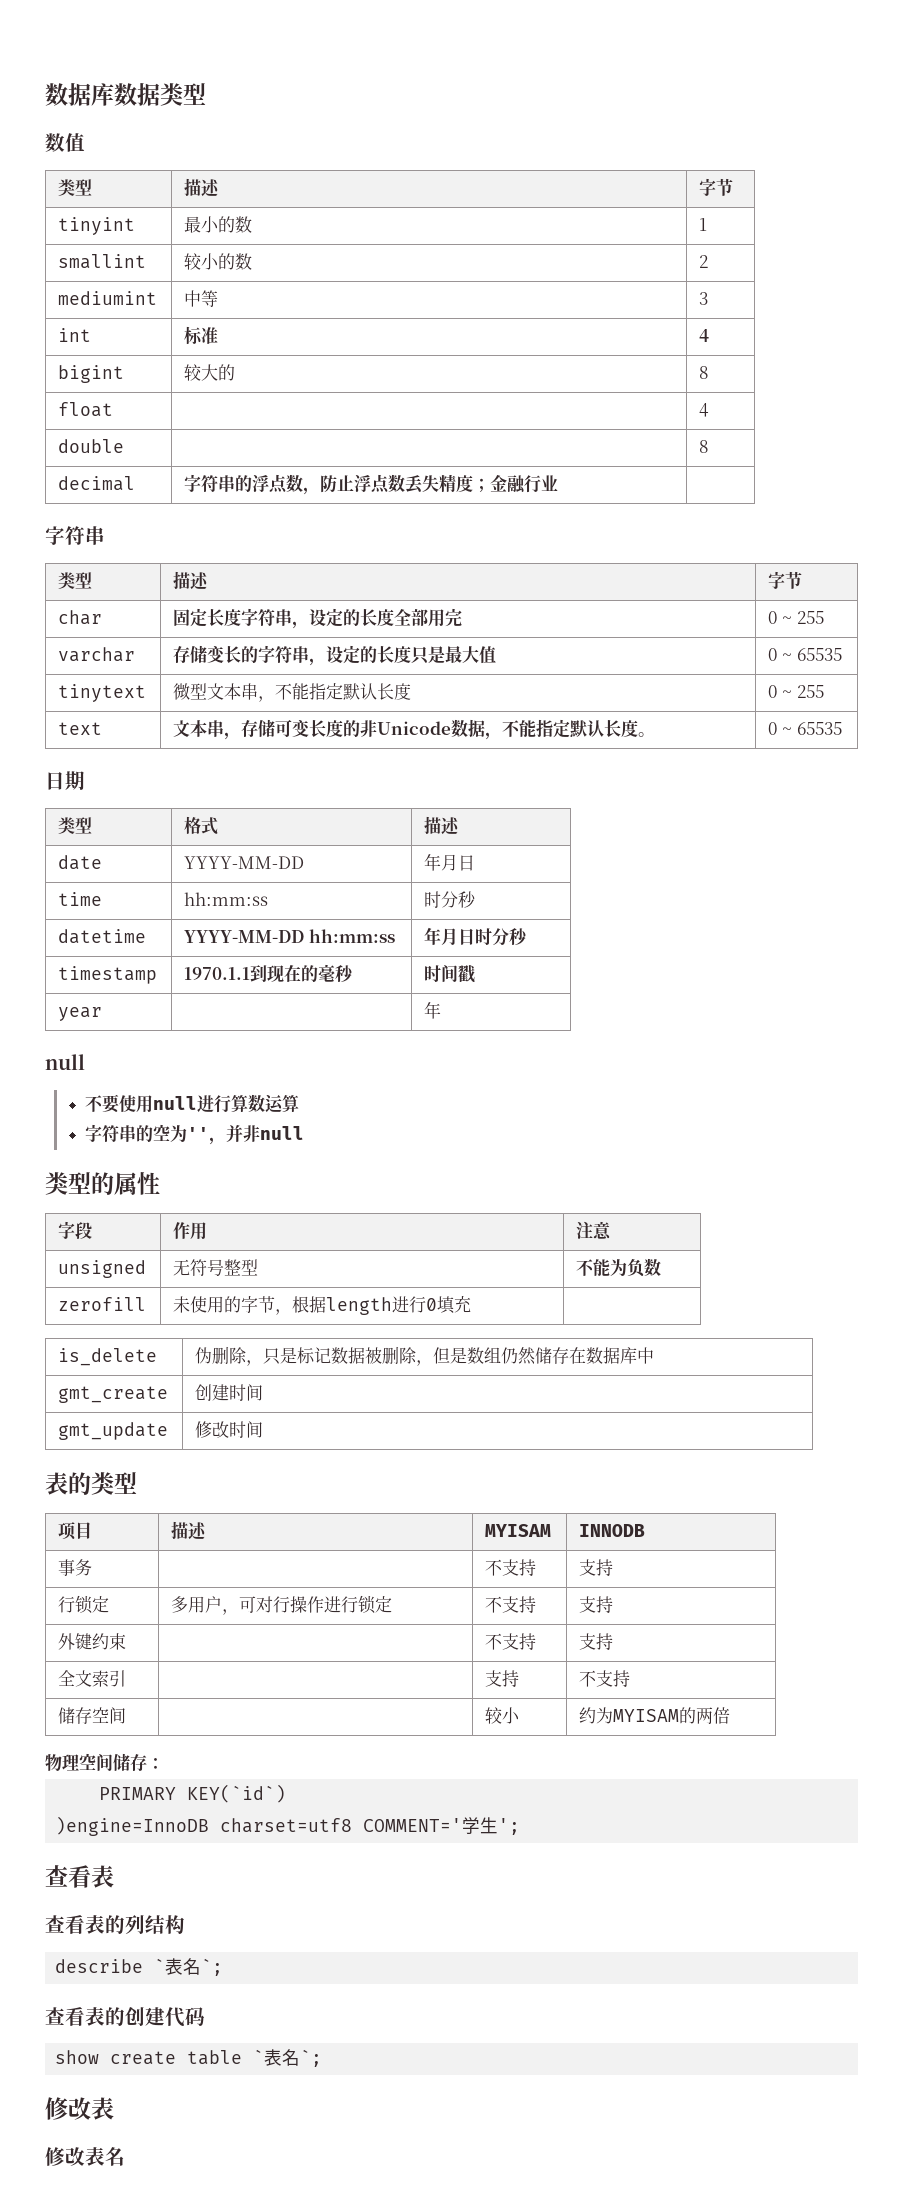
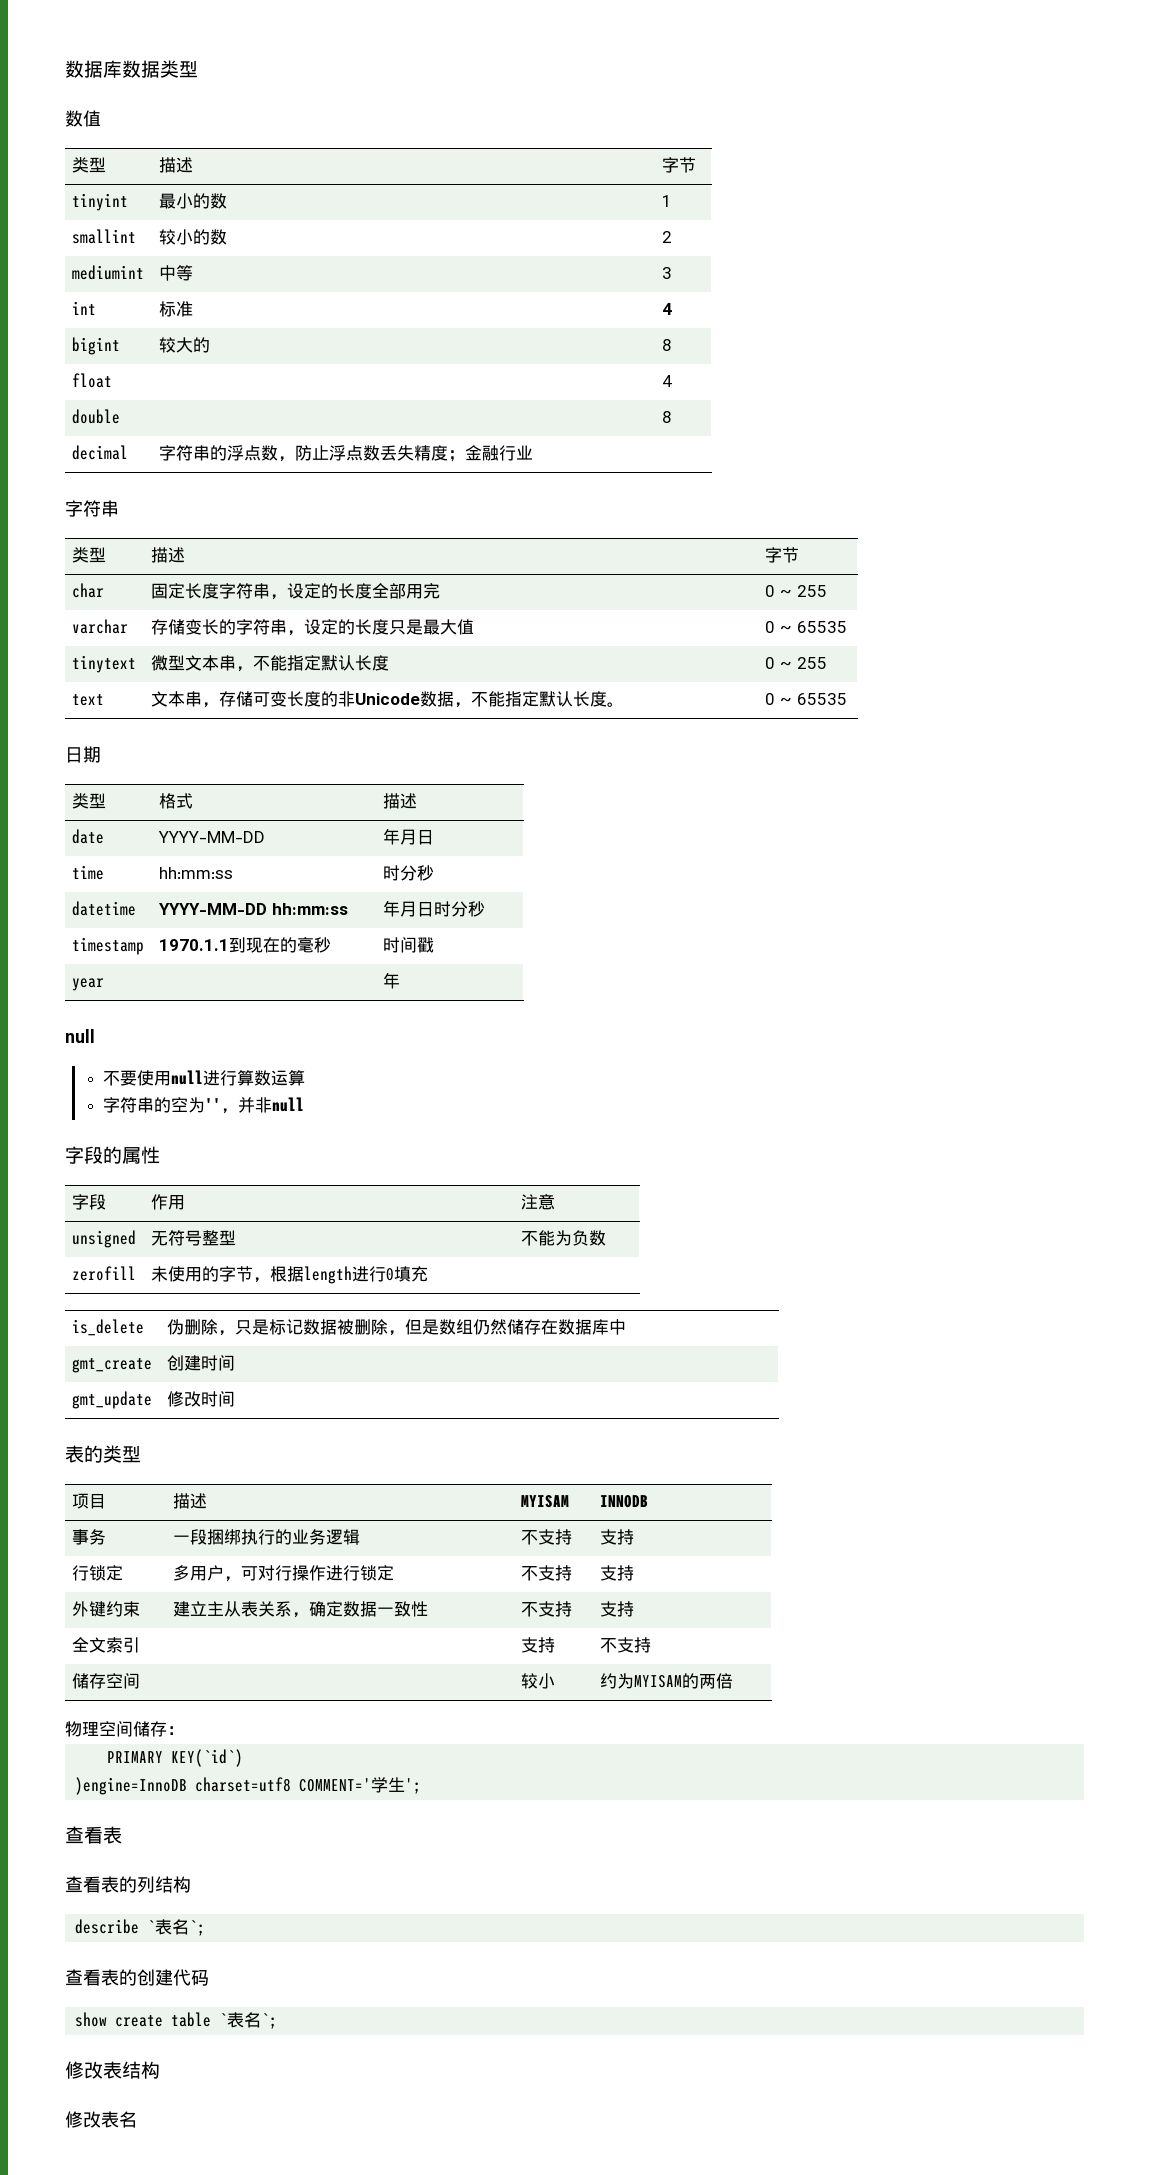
- 类型的属性
+ 字段的属性
- 事务 | | 不支持 | 支持
+ 事务 | 一段捆绑执行的业务逻辑 | 不支持 | 支持
- 外键约束 | | 不支持 | 支持
+ 外键约束 | 建立主从表关系，确定数据一致性 | 不支持 | 支持
  show create table `表名`;
- 修改表
+ 修改表结构

